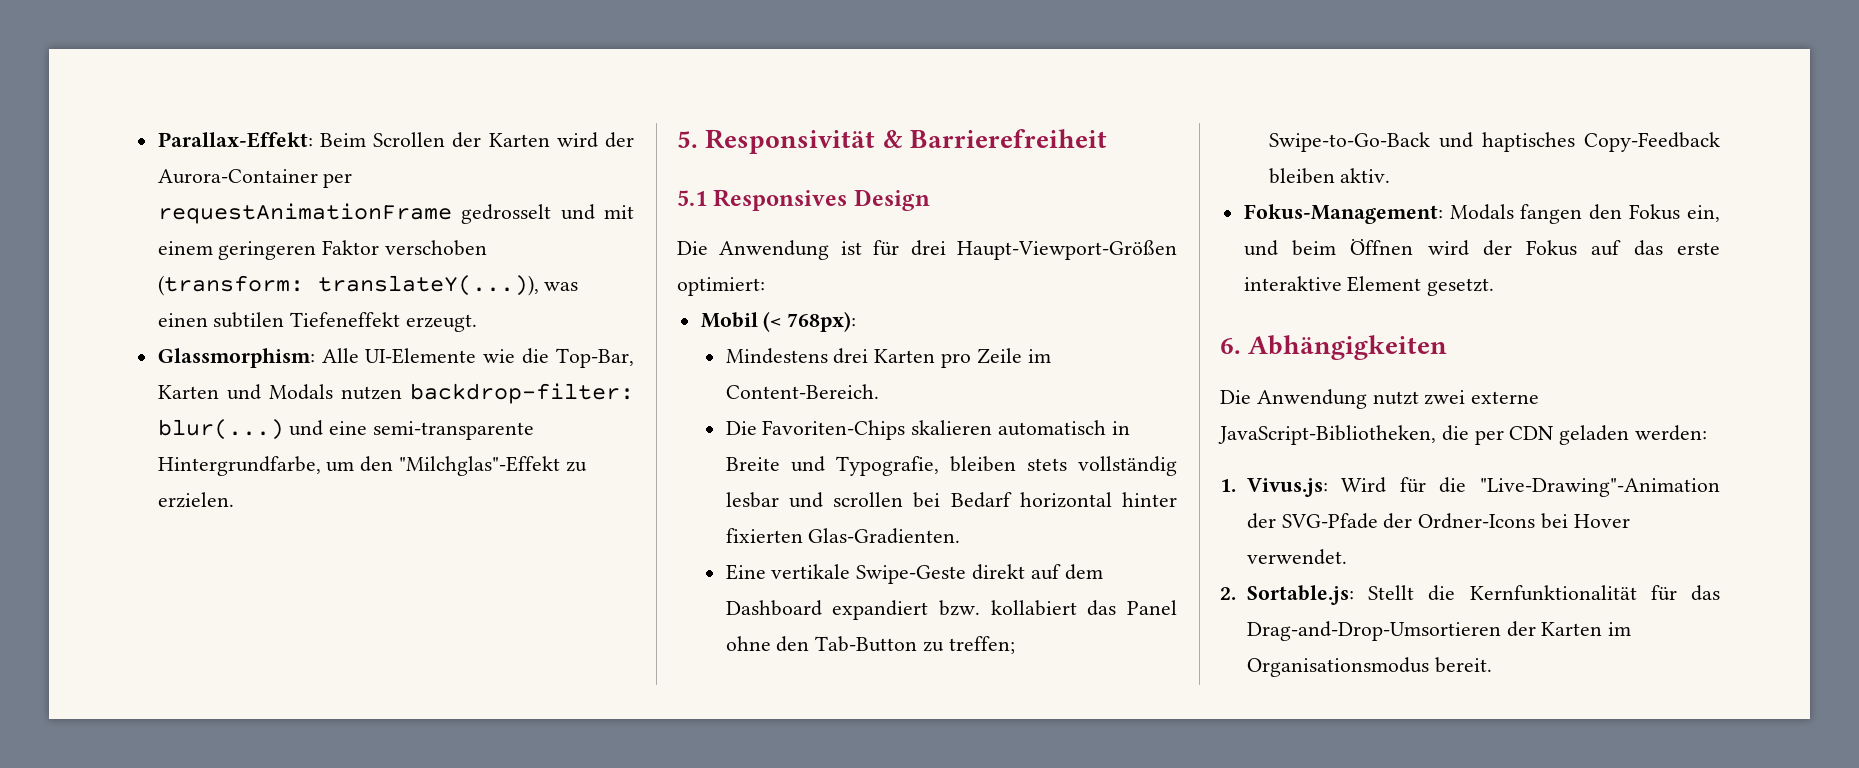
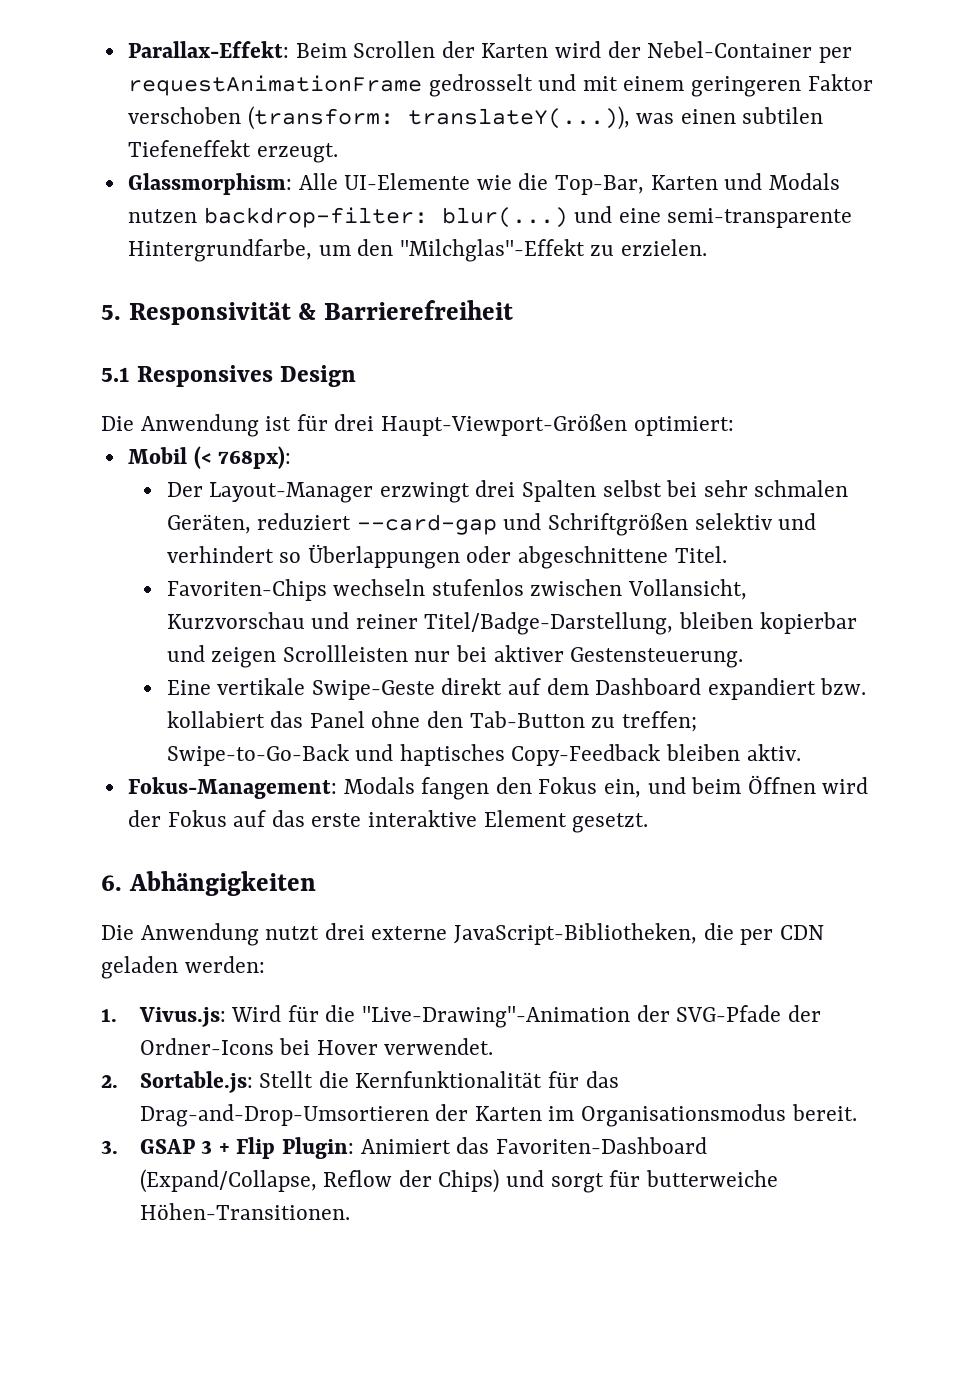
- Parallax-Effekt: Beim Scrollen der Karten wird der Aurora-Container per requestAnimationFrame gedrosselt und mit einem geringeren Faktor verschoben (transform: translateY(...)), was einen subtilen Tiefeneffekt erzeugt.
+ Parallax-Effekt: Beim Scrollen der Karten wird der Nebel-Container per requestAnimationFrame gedrosselt und mit einem geringeren Faktor verschoben (transform: translateY(...)), was einen subtilen Tiefeneffekt erzeugt.
- Mindestens drei Karten pro Zeile im Content-Bereich.
- Die Favoriten-Chips skalieren automatisch in Breite und Typografie, bleiben stets vollständig lesbar und scrollen bei Bedarf horizontal hinter fixierten Glas-Gradienten.
+ Der Layout-Manager erzwingt drei Spalten selbst bei sehr schmalen Geräten, reduziert --card-gap und Schriftgrößen selektiv und verhindert so Überlappungen oder abgeschnittene Titel.
+ Favoriten-Chips wechseln stufenlos zwischen Vollansicht, Kurzvorschau und reiner Titel/Badge-Darstellung, bleiben kopierbar und zeigen Scrollleisten nur bei aktiver Gestensteuerung.
- Die Anwendung nutzt zwei externe JavaScript-Bibliotheken, die per CDN geladen werden:
+ Die Anwendung nutzt drei externe JavaScript-Bibliotheken, die per CDN geladen werden:
+ 3. GSAP 3 + Flip Plugin: Animiert das Favoriten-Dashboard (Expand/Collapse, Reflow der Chips) und sorgt für butterweiche Höhen-Transitionen.

